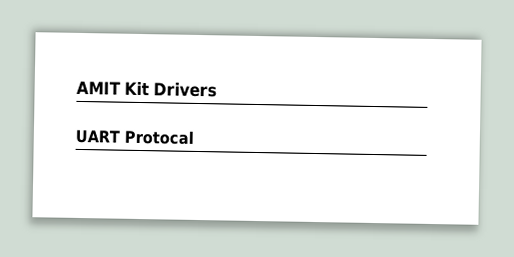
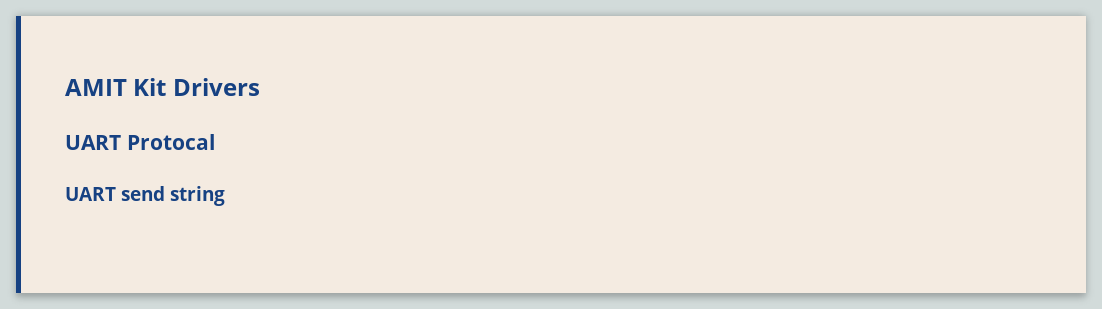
+ UART send string

